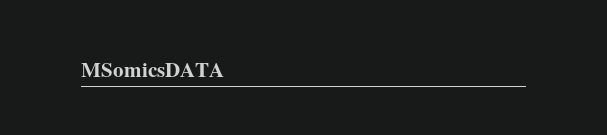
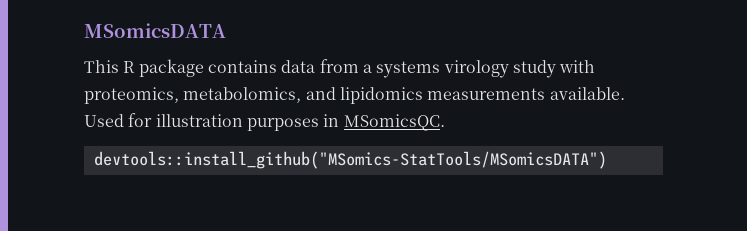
+ This R package contains data from a systems virology study with proteomics, metabolomics, and lipidomics measurements available. Used for illustration purposes in MSomicsQC.
+ devtools::install_github("MSomics-StatTools/MSomicsDATA")

